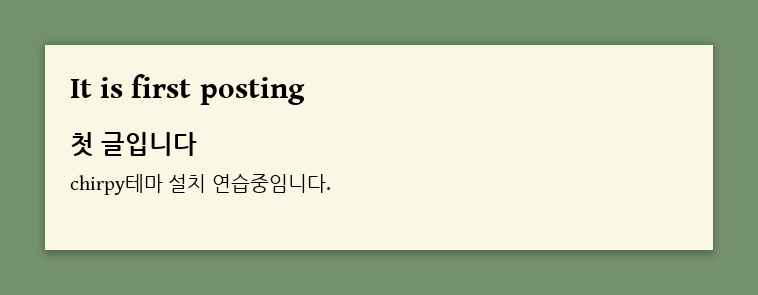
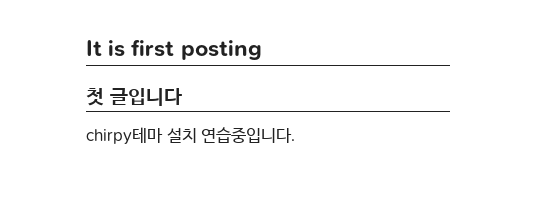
- chirpy테마 설치 연습중임니다.
+ chirpy테마 설치 연습중입니다.

